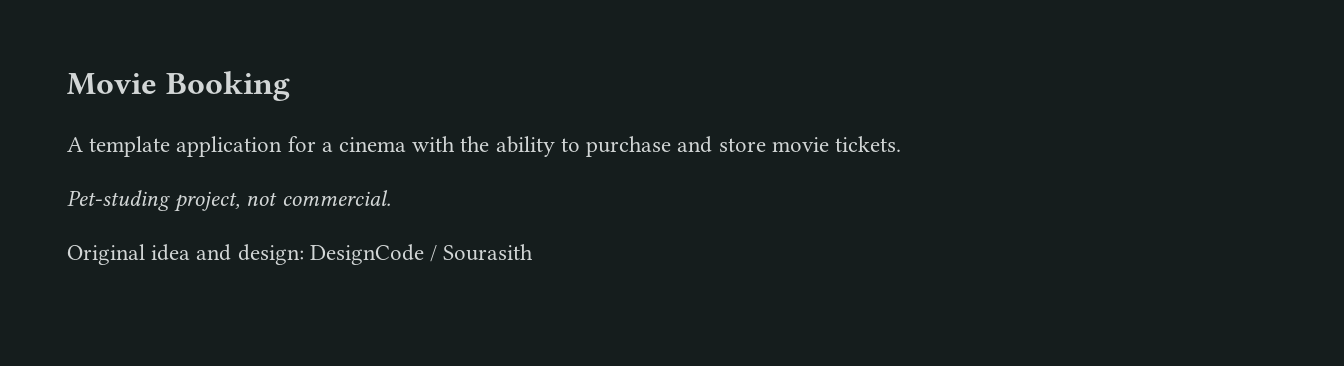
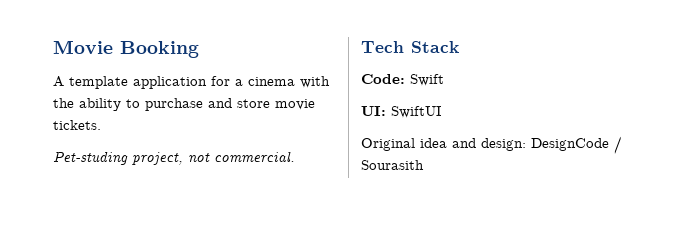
+ Tech Stack
+ Code: Swift
+ UI: SwiftUI

